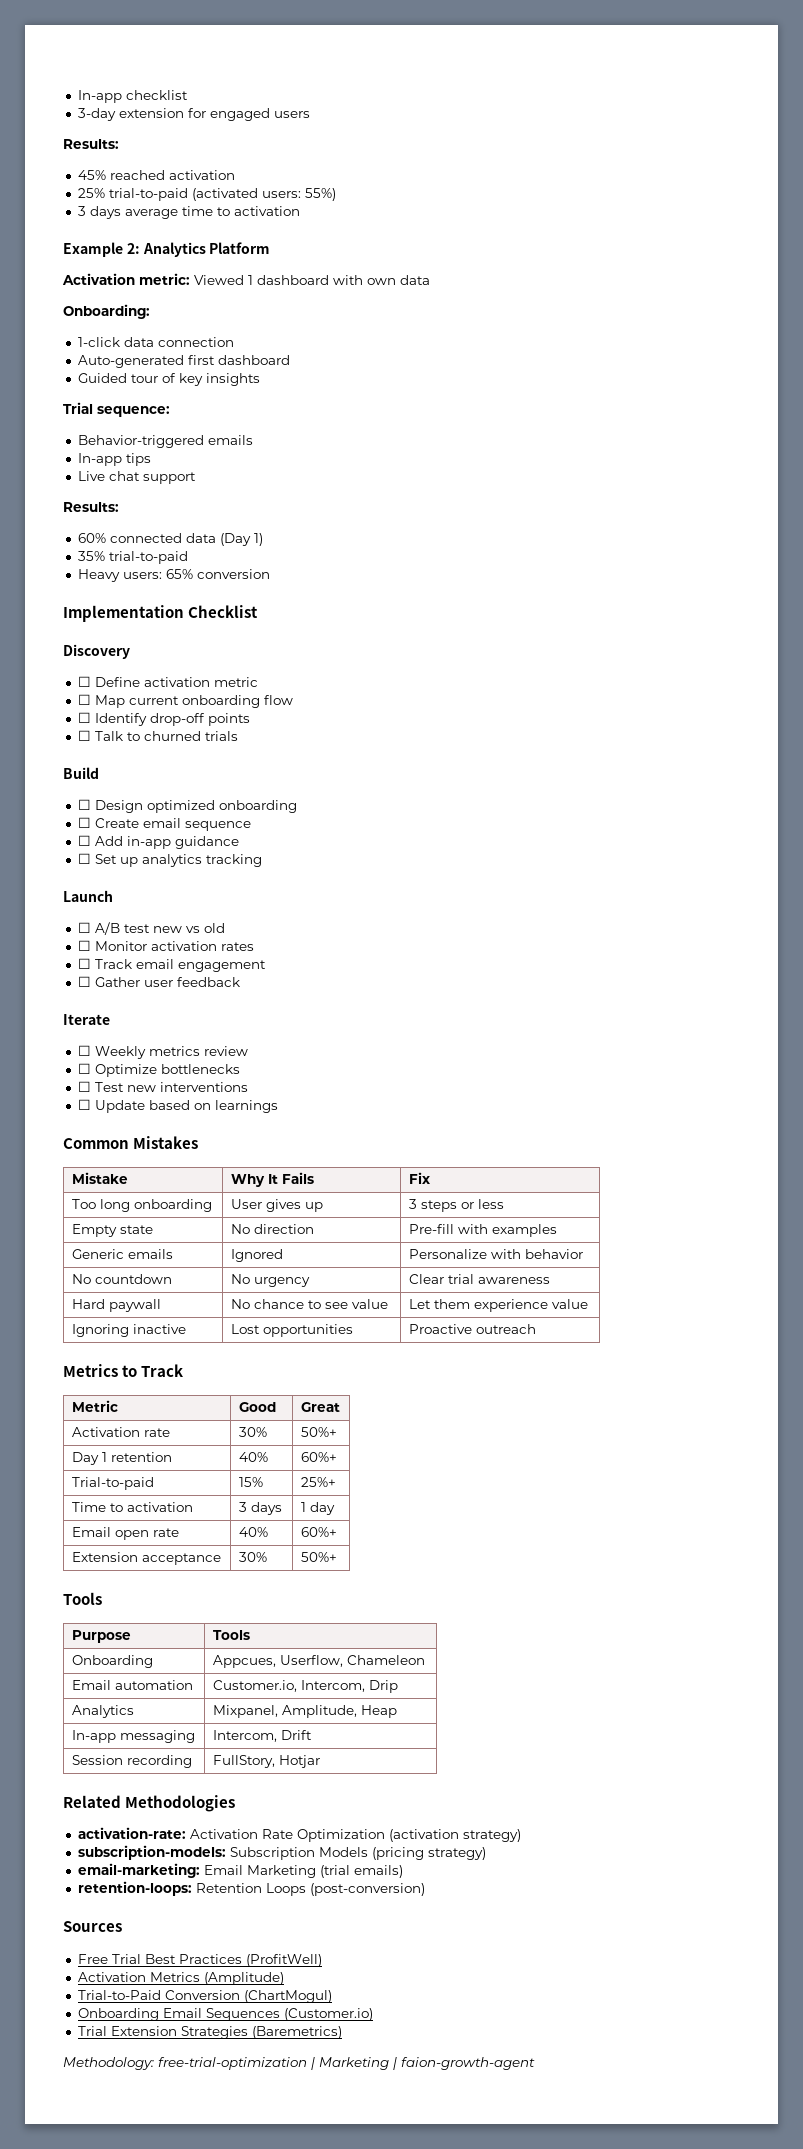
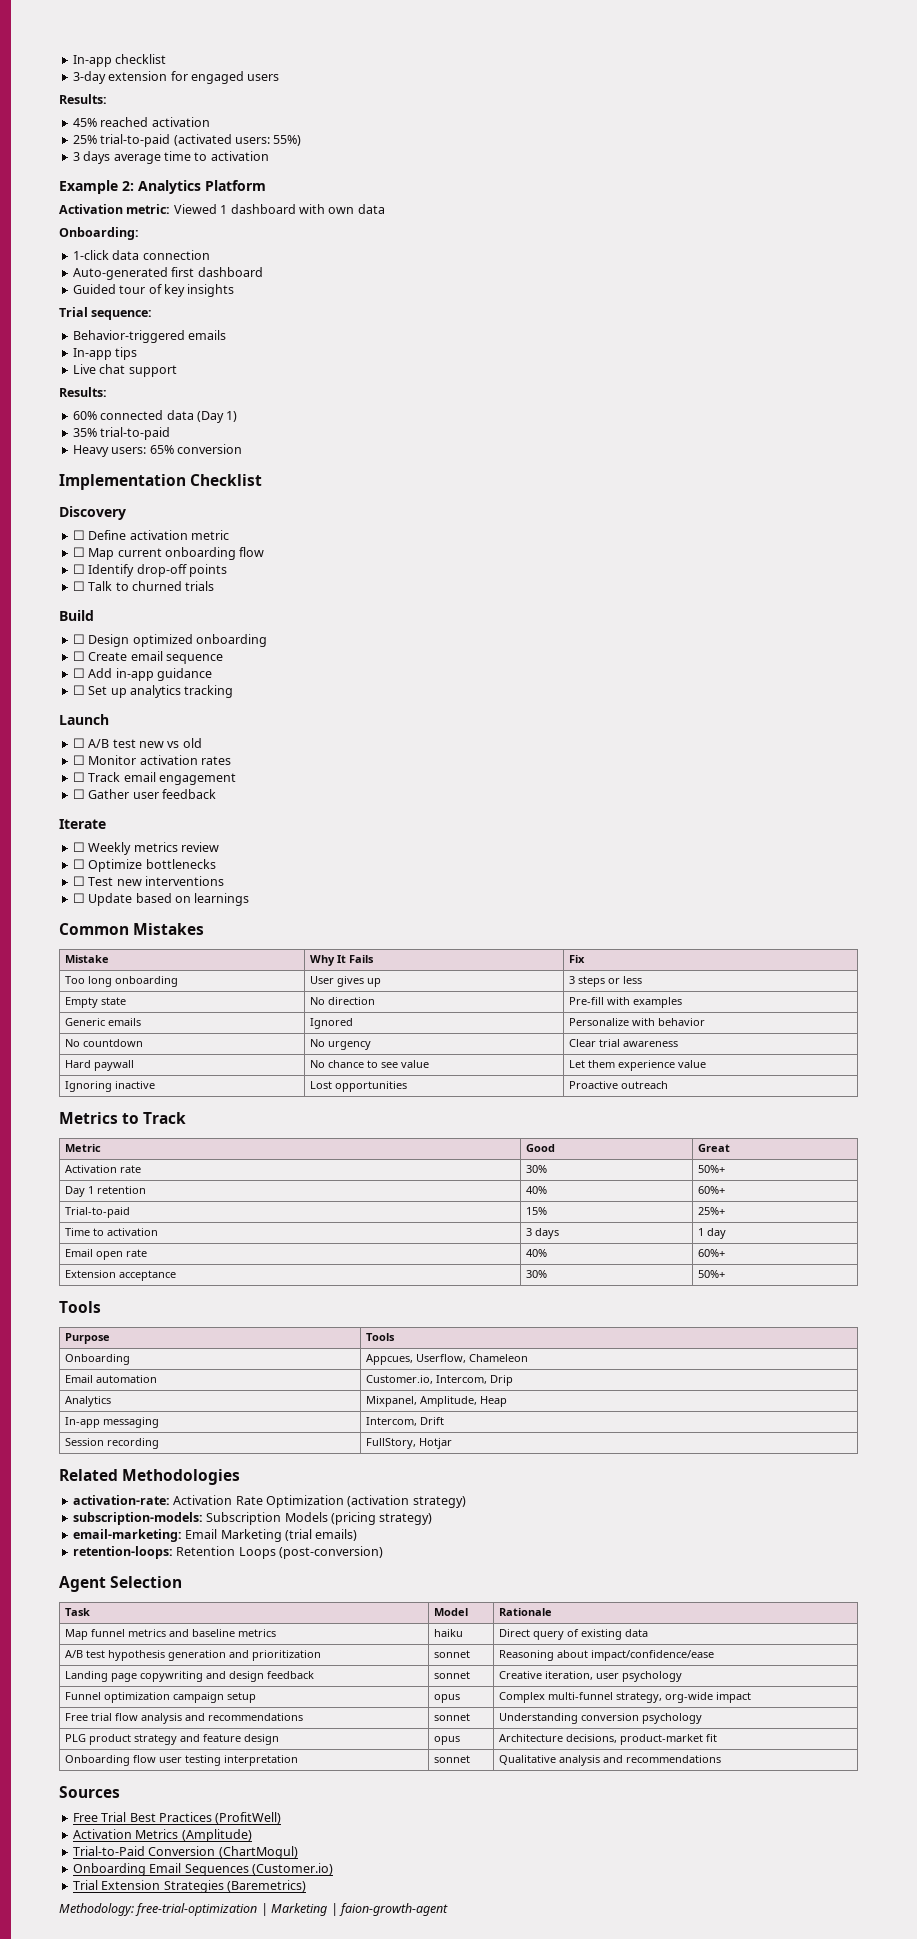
+ Agent Selection
+ Task | Model | Rationale
+ Map funnel metrics and baseline metrics | haiku | Direct query of existing data
+ A/B test hypothesis generation and prioritization | sonnet | Reasoning about impact/confidence/ease
+ Landing page copywriting and design feedback | sonnet | Creative iteration, user psychology
+ Funnel optimization campaign setup | opus | Complex multi-funnel strategy, org-wide impact
+ Free trial flow analysis and recommendations | sonnet | Understanding conversion psychology
+ PLG product strategy and feature design | opus | Architecture decisions, product-market fit
+ Onboarding flow user testing interpretation | sonnet | Qualitative analysis and recommendations

